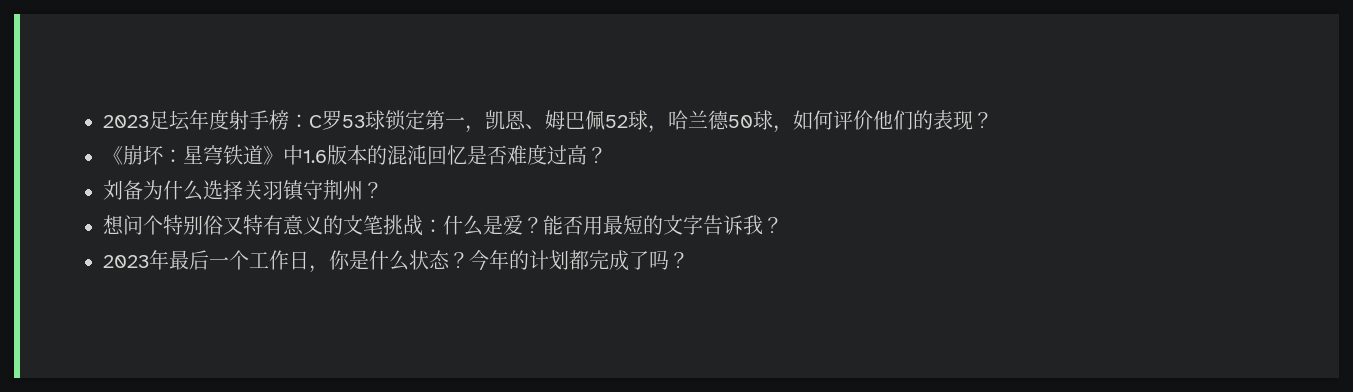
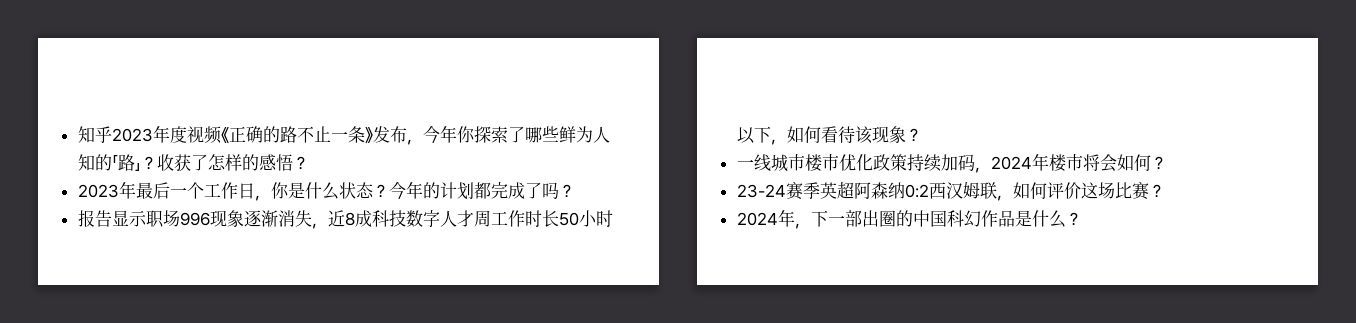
- 2023足坛年度射手榜：C罗53球锁定第一，凯恩、姆巴佩52球，哈兰德50球，如何评价他们的表现？
- 《崩坏：星穹铁道》中1.6版本的混沌回忆是否难度过高？
- 刘备为什么选择关羽镇守荆州？
- 想问个特别俗又特有意义的文笔挑战：什么是爱？能否用最短的文字告诉我？
+ 知乎2023年度视频《正确的路不止一条》发布，今年你探索了哪些鲜为人知的「路」？收获了怎样的感悟？
+ 报告显示职场996现象逐渐消失，近8成科技数字人才周工作时长50小时以下，如何看待该现象？
+ 一线城市楼市优化政策持续加码，2024年楼市将会如何？
+ 23-24赛季英超阿森纳0:2西汉姆联，如何评价这场比赛？
+ 2024年，下一部出圈的中国科幻作品是什么？

